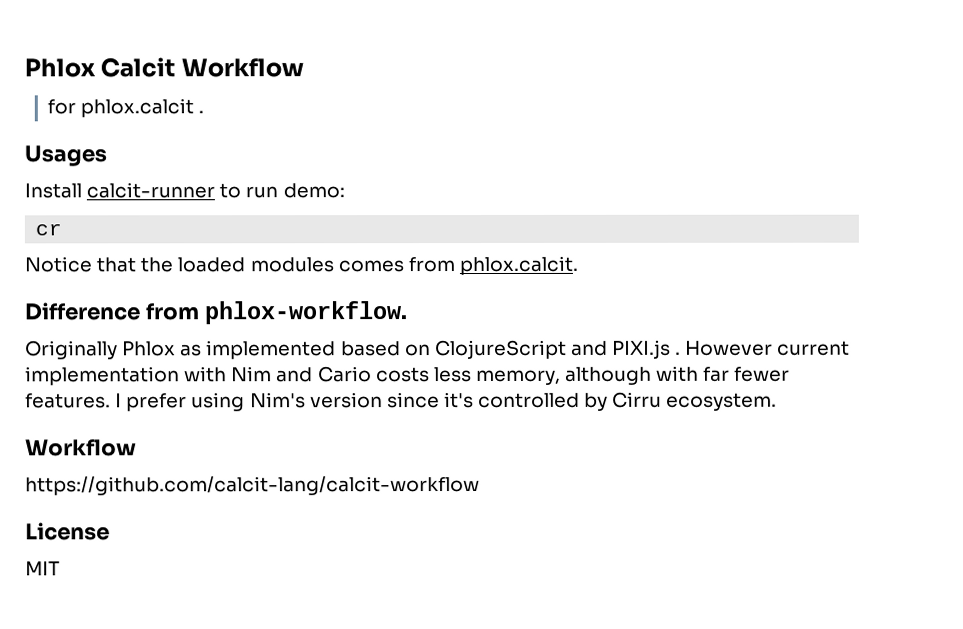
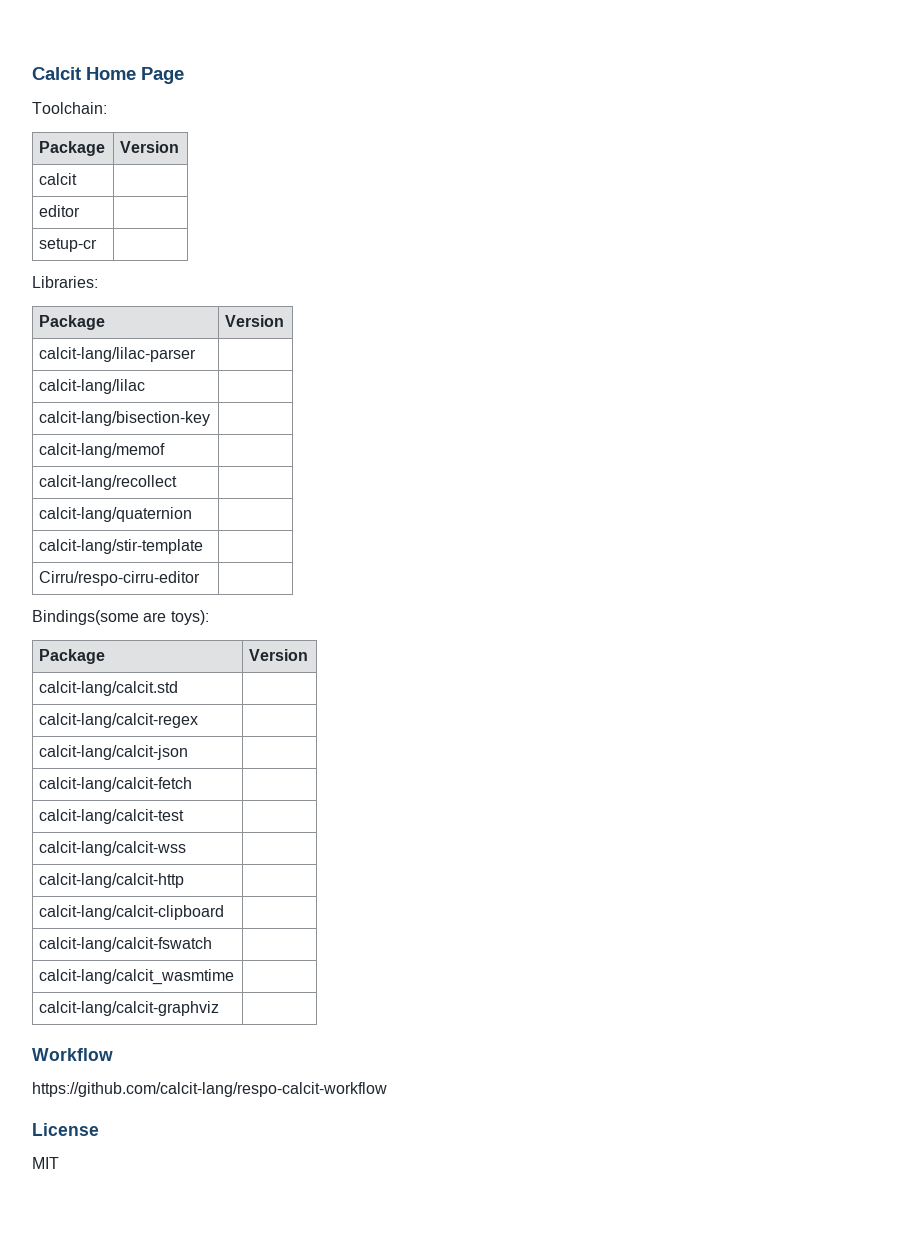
- Phlox Calcit Workflow
- for phlox.calcit .
- Usages
- Install calcit-runner to run demo:
- cr
- Notice that the loaded modules comes from phlox.calcit.
- Difference from phlox-workflow.
- Originally Phlox as implemented based on ClojureScript and PIXI.js . However current implementation with Nim and Cario costs less memory, although with far fewer features. I prefer using Nim's version since it's controlled by Cirru ecosystem.
+ Calcit Home Page
+ Toolchain:
+ Package | Version
+ calcit |
+ editor |
+ setup-cr |
+ Libraries:
+ Package | Version
+ calcit-lang/lilac-parser |
+ calcit-lang/lilac |
+ calcit-lang/bisection-key |
+ calcit-lang/memof |
+ calcit-lang/recollect |
+ calcit-lang/quaternion |
+ calcit-lang/stir-template |
+ Cirru/respo-cirru-editor |
+ Bindings(some are toys):
+ Package | Version
+ calcit-lang/calcit.std |
+ calcit-lang/calcit-regex |
+ calcit-lang/calcit-json |
+ calcit-lang/calcit-fetch |
+ calcit-lang/calcit-test |
+ calcit-lang/calcit-wss |
+ calcit-lang/calcit-http |
+ calcit-lang/calcit-clipboard |
+ calcit-lang/calcit-fswatch |
+ calcit-lang/calcit_wasmtime |
+ calcit-lang/calcit-graphviz |
  Workflow
- https://github.com/calcit-lang/calcit-workflow
+ https://github.com/calcit-lang/respo-calcit-workflow

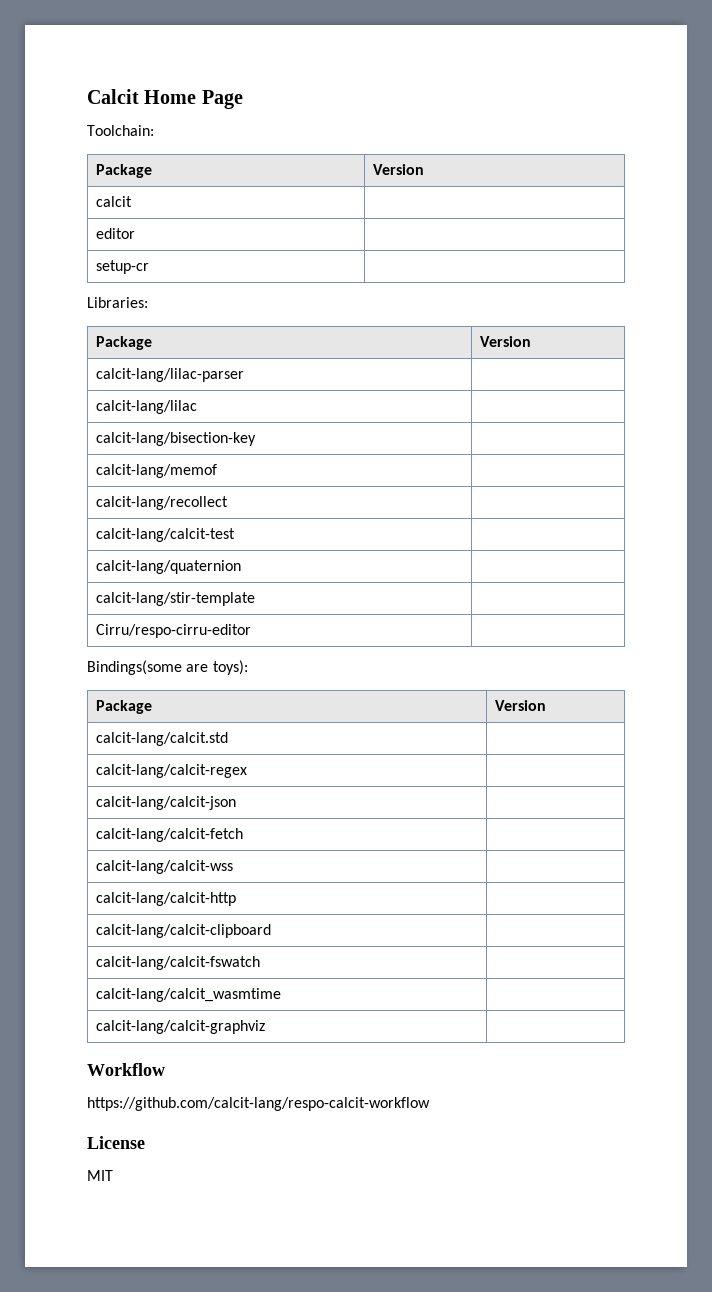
+ calcit-lang/calcit-test |
- calcit-lang/calcit-test |

